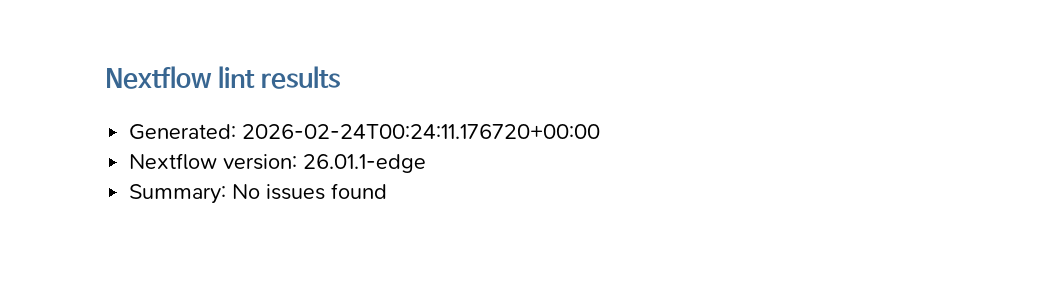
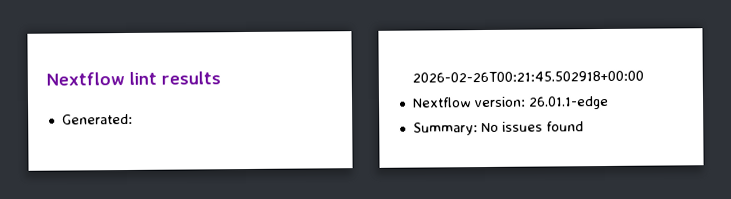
- Generated: 2026-02-24T00:24:11.176720+00:00
+ Generated: 2026-02-26T00:21:45.502918+00:00

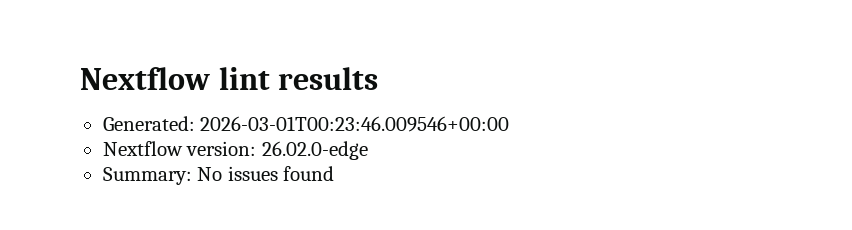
- Generated: 2026-02-26T00:21:45.502918+00:00
+ Generated: 2026-03-01T00:23:46.009546+00:00
- Nextflow version: 26.01.1-edge
+ Nextflow version: 26.02.0-edge

